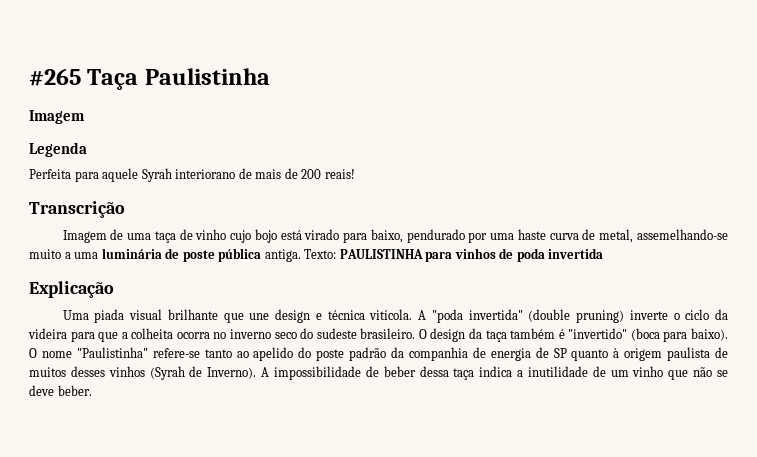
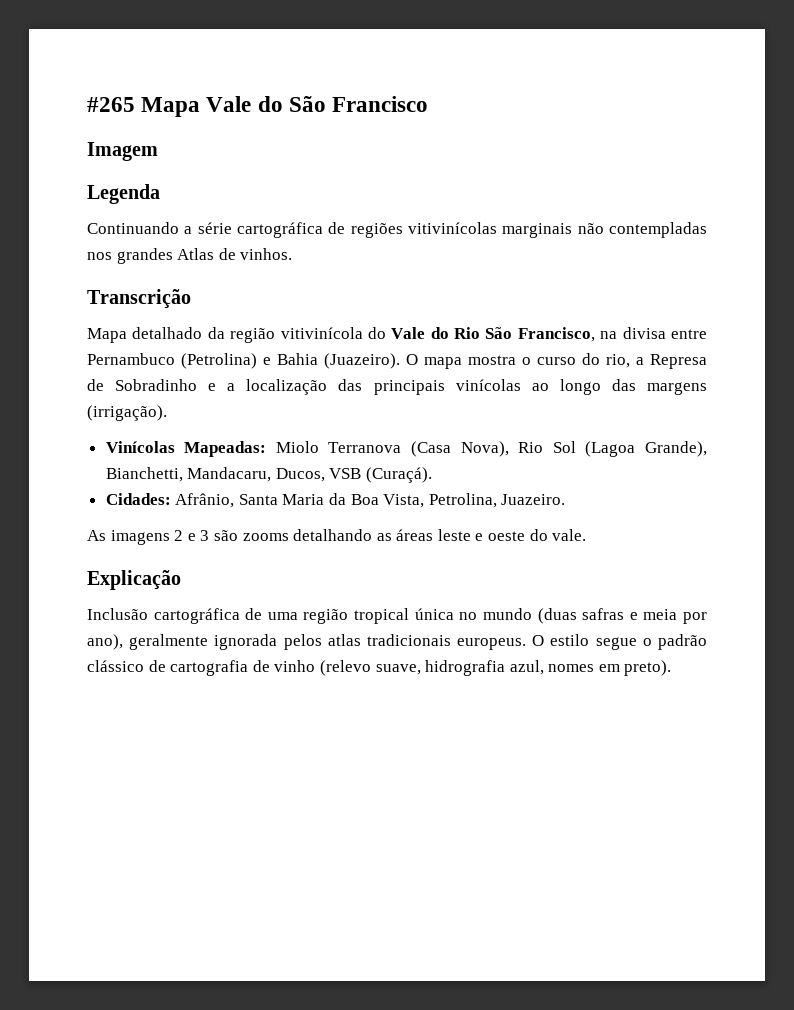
- #265 Taça Paulistinha
+ #265 Mapa Vale do São Francisco
  Imagem
  Legenda
- Perfeita para aquele Syrah interiorano de mais de 200 reais!
+ Continuando a série cartográfica de regiões vitivinícolas marginais não contempladas nos grandes Atlas de vinhos.
  Transcrição
- Imagem de uma taça de vinho cujo bojo está virado para baixo, pendurado por uma haste curva de metal, assemelhando-se muito a uma luminária de poste pública antiga. Texto: PAULISTINHA para vinhos de poda invertida
+ Mapa detalhado da região vitivinícola do Vale do Rio São Francisco, na divisa entre Pernambuco (Petrolina) e Bahia (Juazeiro). O mapa mostra o curso do rio, a Represa de Sobradinho e a localização das principais vinícolas ao longo das margens (irrigação).
+ Vinícolas Mapeadas: Miolo Terranova (Casa Nova), Rio Sol (Lagoa Grande), Bianchetti, Mandacaru, Ducos, VSB (Curaçá).
+ Cidades: Afrânio, Santa Maria da Boa Vista, Petrolina, Juazeiro.
+ As imagens 2 e 3 são zooms detalhando as áreas leste e oeste do vale.
  Explicação
- Uma piada visual brilhante que une design e técnica vitícola. A "poda invertida" (double pruning) inverte o ciclo da videira para que a colheita ocorra no inverno seco do sudeste brasileiro. O design da taça também é "invertido" (boca para baixo). O nome "Paulistinha" refere-se tanto ao apelido do poste padrão da companhia de energia de SP quanto à origem paulista de muitos desses vinhos (Syrah de Inverno). A impossibilidade de beber dessa taça indica a inutilidade de um vinho que não se deve beber.
+ Inclusão cartográfica de uma região tropical única no mundo (duas safras e meia por ano), geralmente ignorada pelos atlas tradicionais europeus. O estilo segue o padrão clássico de cartografia de vinho (relevo suave, hidrografia azul, nomes em preto).

